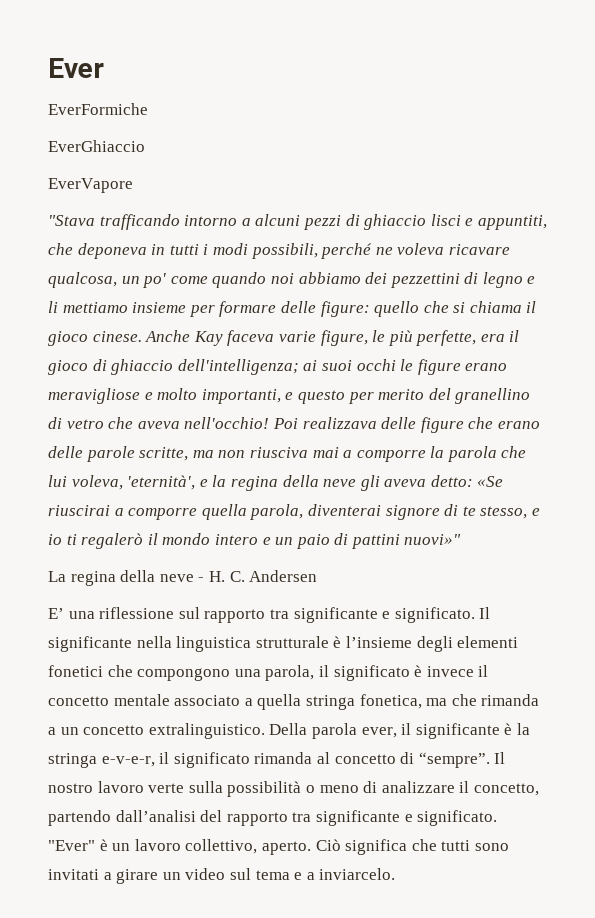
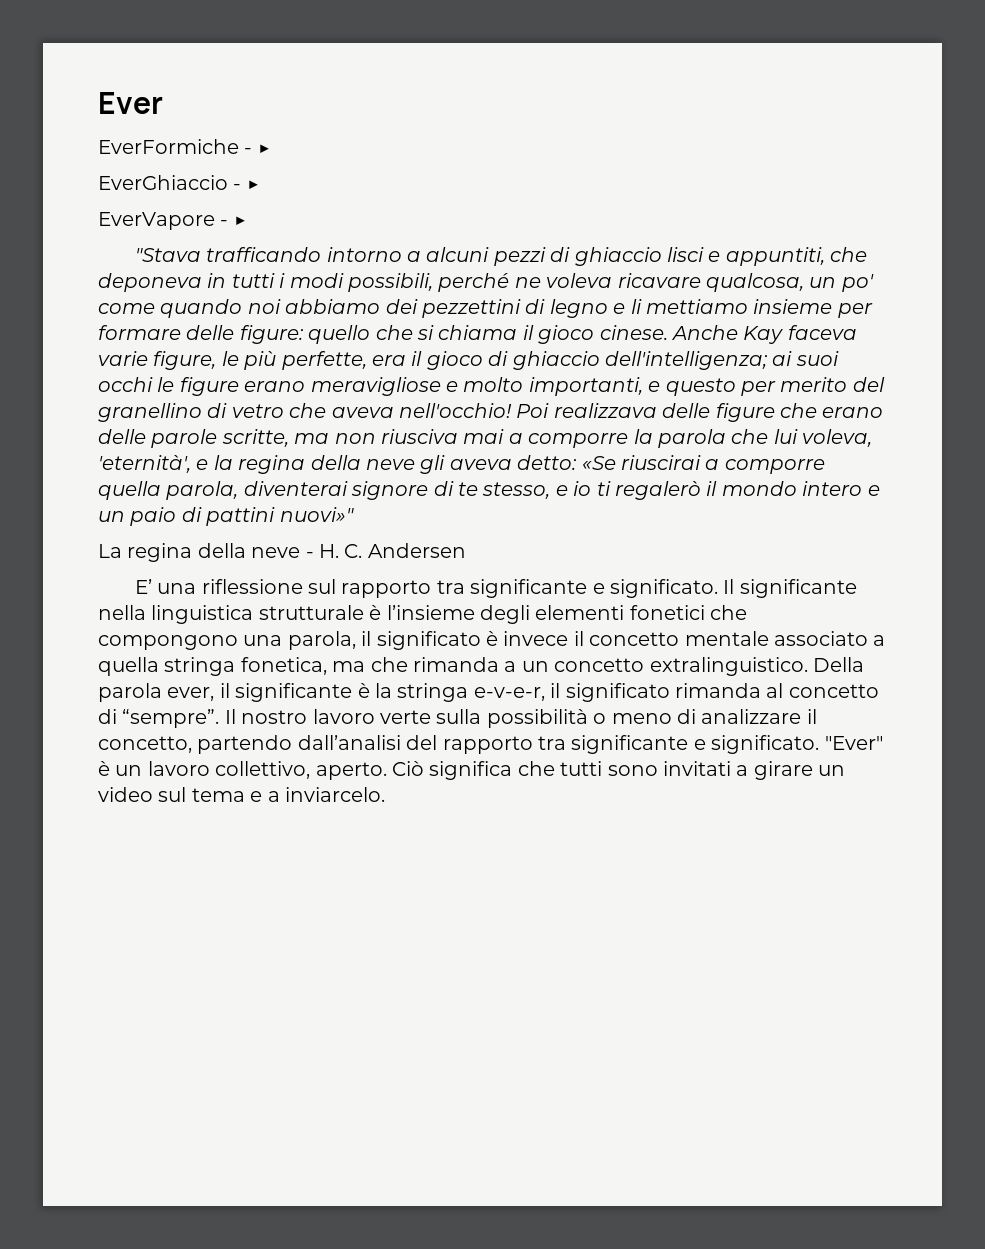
- EverFormiche
+ EverFormiche - ▶
- EverGhiaccio
+ EverGhiaccio - ▶
- EverVapore
+ EverVapore - ▶

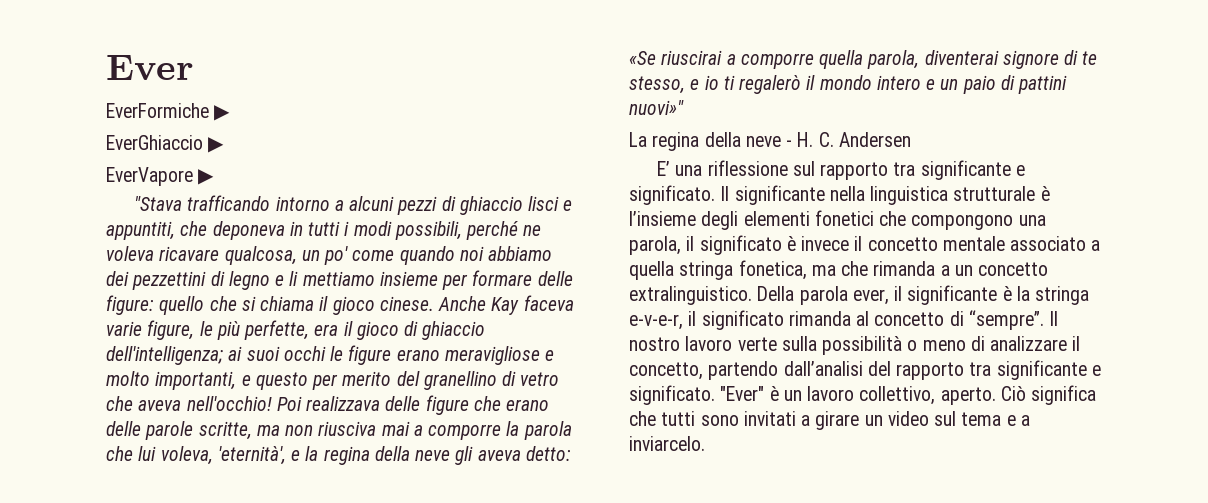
- EverFormiche - ▶
+ EverFormiche ▶
- EverGhiaccio - ▶
+ EverGhiaccio ▶
- EverVapore - ▶
+ EverVapore ▶

